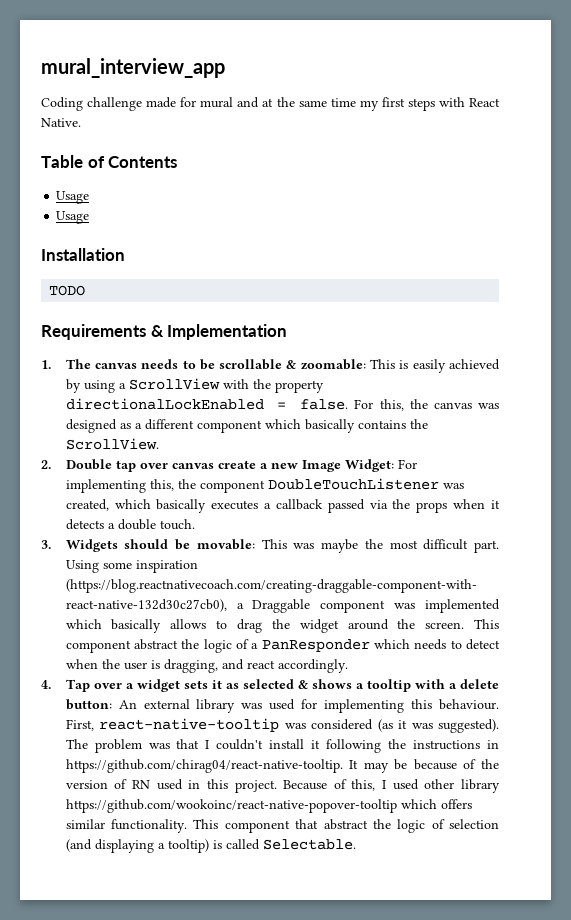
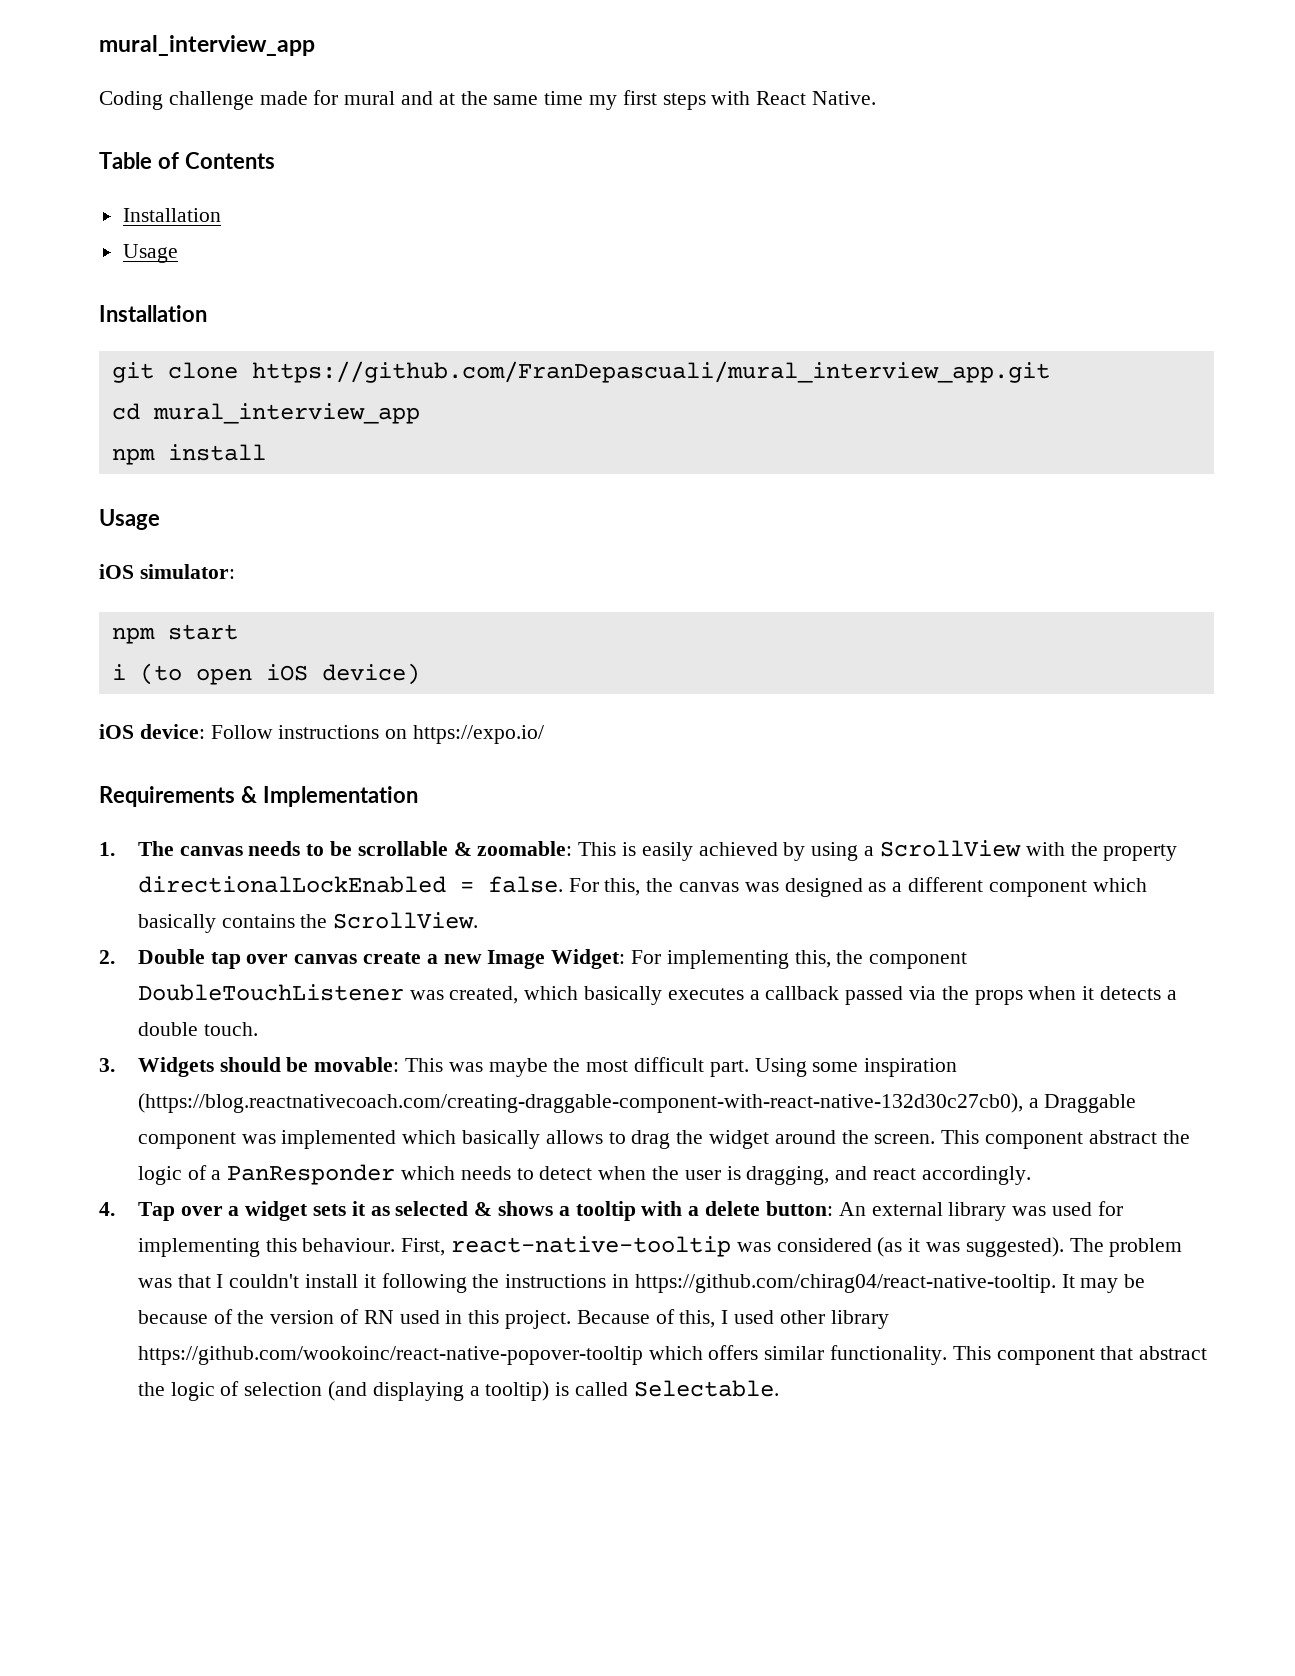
  Table of Contents
- Usage
+ Installation
- TODO
+ git clone https://github.com/FranDepascuali/mural_interview_app.git
+ cd mural_interview_app
+ npm install
+ Usage
+ iOS simulator:
+ npm start
+ i (to open iOS device)
+ iOS device: Follow instructions on https://expo.io/

